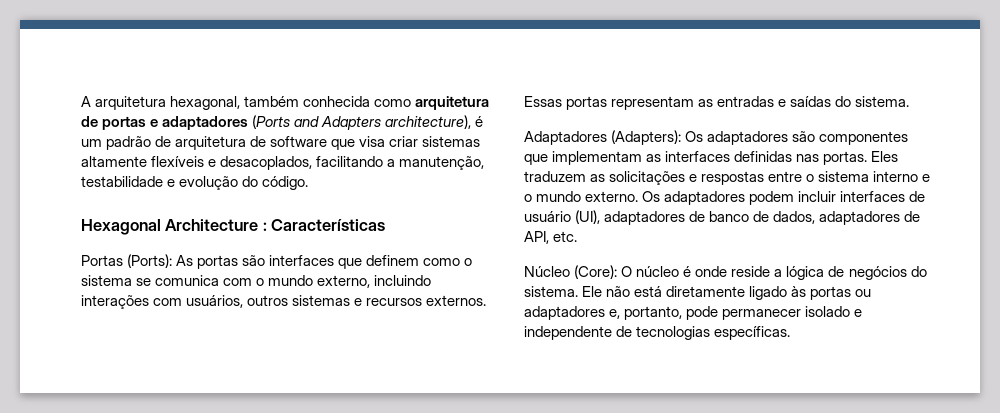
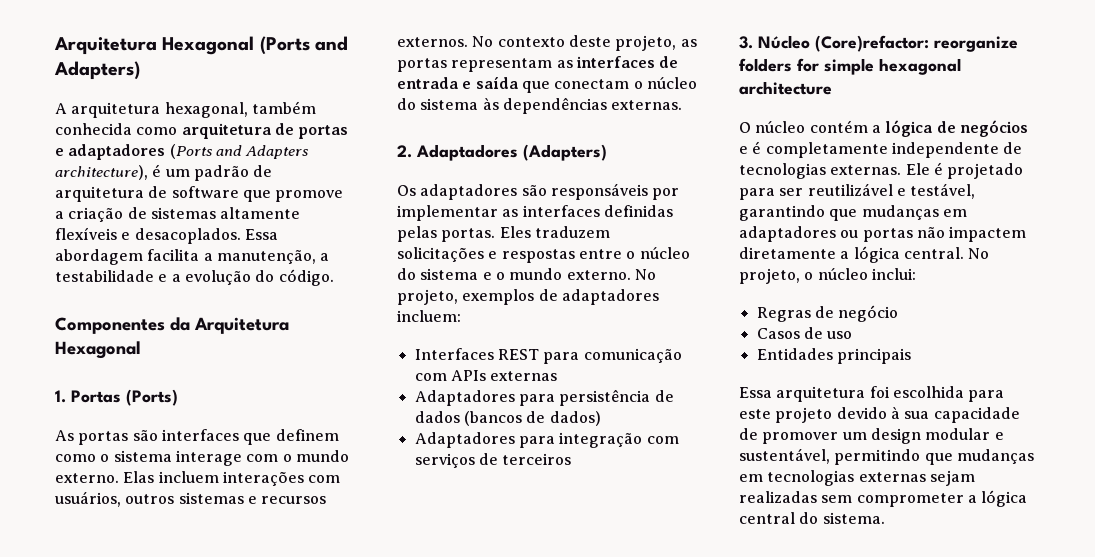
+ Arquitetura Hexagonal (Ports and Adapters)
- A arquitetura hexagonal, também conhecida como arquitetura de portas e adaptadores (Ports and Adapters architecture), é um padrão de arquitetura de software que visa criar sistemas altamente flexíveis e desacoplados, facilitando a manutenção, testabilidade e evolução do código.
+ A arquitetura hexagonal, também conhecida como arquitetura de portas e adaptadores (Ports and Adapters architecture), é um padrão de arquitetura de software que promove a criação de sistemas altamente flexíveis e desacoplados. Essa abordagem facilita a manutenção, a testabilidade e a evolução do código.
- Hexagonal Architecture : Características
- Portas (Ports): As portas são interfaces que definem como o sistema se comunica com o mundo externo, incluindo interações com usuários, outros sistemas e recursos externos.
+ Componentes da Arquitetura Hexagonal
+ 1. Portas (Ports)
+ As portas são interfaces que definem como o sistema interage com o mundo externo. Elas incluem interações com usuários, outros sistemas e recursos externos.
- Essas portas representam as entradas e saídas do sistema.
- Adaptadores (Adapters): Os adaptadores são componentes que implementam as interfaces definidas nas portas.
+ No contexto deste projeto, as portas representam as interfaces de entrada e saída que conectam o núcleo do sistema às dependências externas.
+ 2. Adaptadores (Adapters)
+ Os adaptadores são responsáveis por implementar as interfaces definidas pelas portas.
- Eles traduzem as solicitações e respostas entre o sistema interno e o mundo externo.
+ Eles traduzem solicitações e respostas entre o núcleo do sistema e o mundo externo.
- Os adaptadores podem incluir interfaces de usuário (UI), adaptadores de banco de dados, adaptadores de API, etc.
- Núcleo (Core): O núcleo é onde reside a lógica de negócios do sistema. Ele não está diretamente ligado às portas ou adaptadores e, portanto, pode permanecer isolado e independente de tecnologias específicas.
+ No projeto, exemplos de adaptadores incluem:
+ Interfaces REST para comunicação com APIs externas
+ Adaptadores para persistência de dados (bancos de dados)
+ Adaptadores para integração com serviços de terceiros
+ 3. Núcleo (Core)refactor: reorganize folders for simple hexagonal architecture
+ O núcleo contém a lógica de negócios e é completamente independente de tecnologias externas. Ele é projetado para ser reutilizável e testável, garantindo que mudanças em adaptadores ou portas não impactem diretamente a lógica central. No projeto, o núcleo inclui:
+ Regras de negócio
+ Casos de uso
+ Entidades principais
+ Essa arquitetura foi escolhida para este projeto devido à sua capacidade de promover um design modular e sustentável, permitindo que mudanças em tecnologias externas sejam realizadas sem comprometer a lógica central do sistema.

